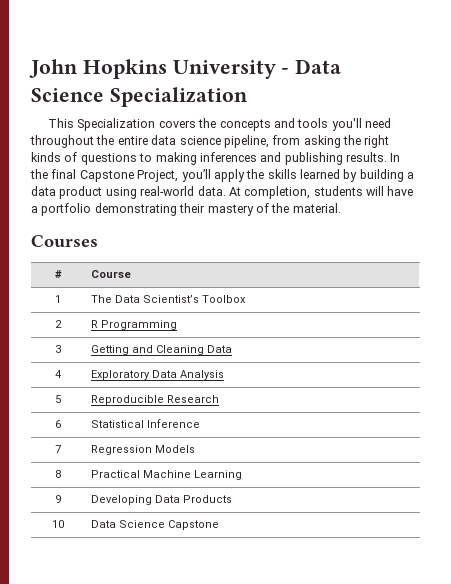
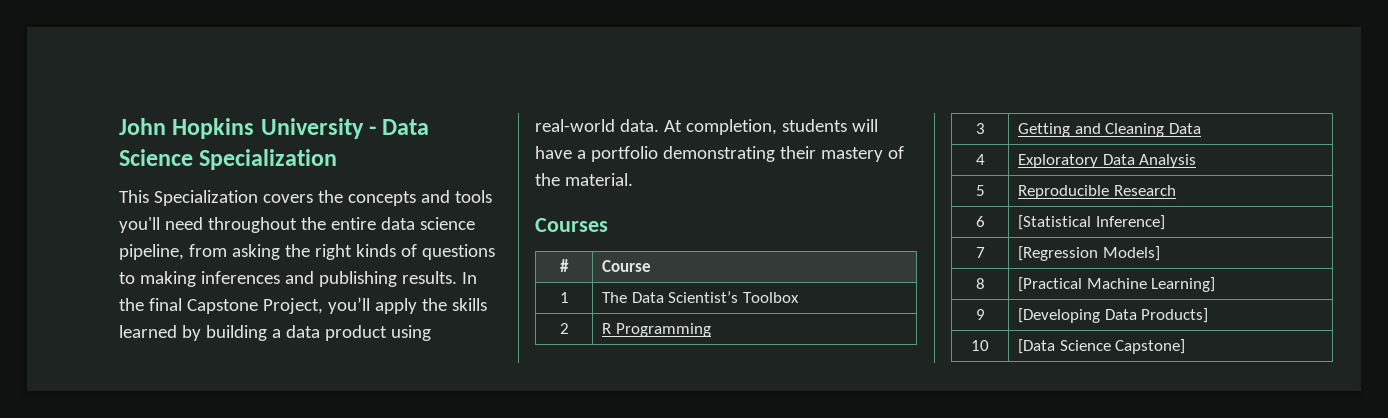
- 6 | Statistical Inference
+ 6 | [Statistical Inference]
- 7 | Regression Models
+ 7 | [Regression Models]
- 8 | Practical Machine Learning
- 9 | Developing Data Products
- 10 | Data Science Capstone
+ 8 | [Practical Machine Learning]
+ 9 | [Developing Data Products]
+ 10 | [Data Science Capstone]

